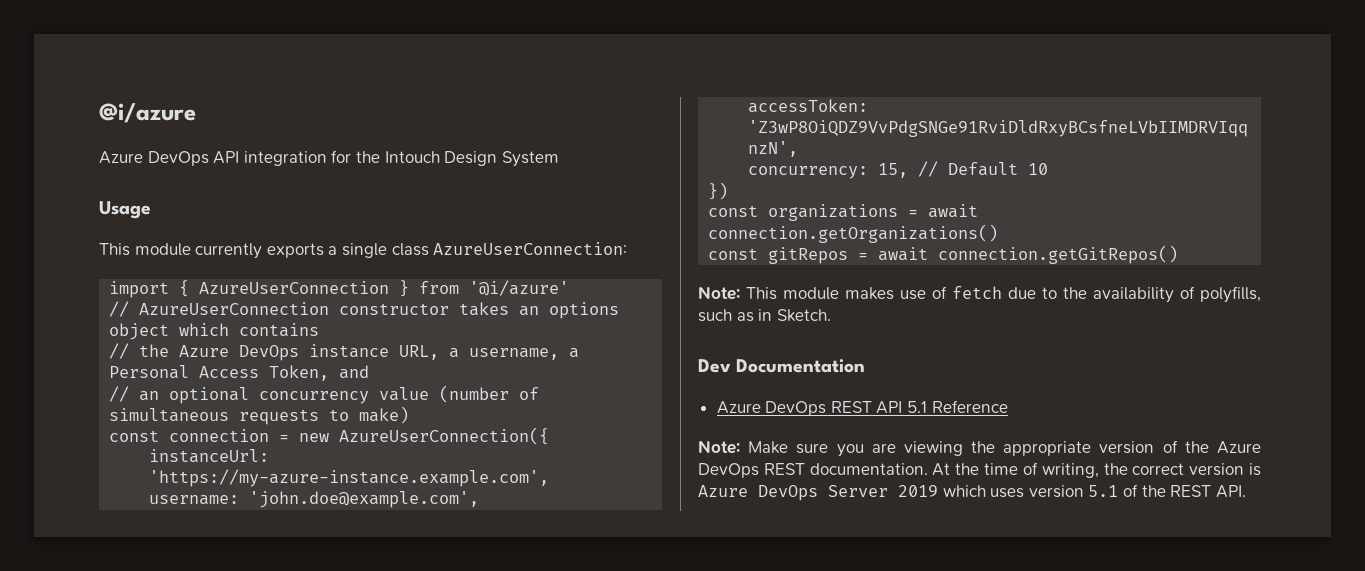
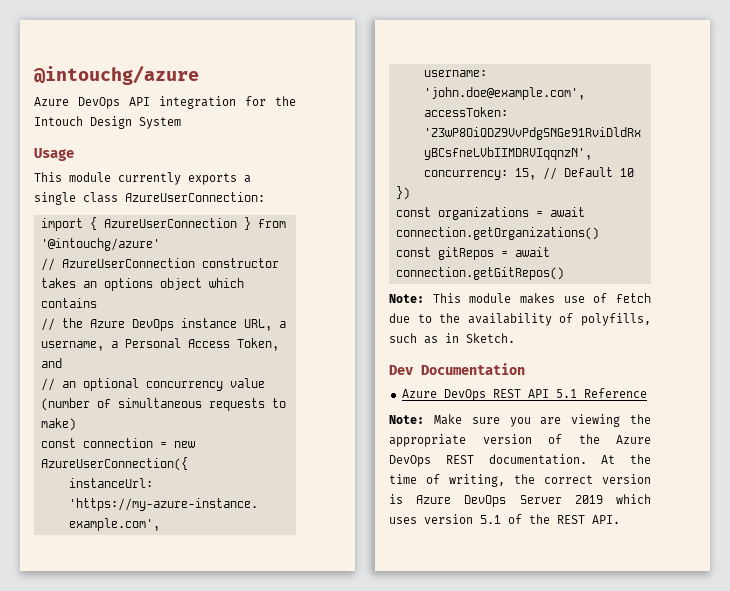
- @i/azure
+ @intouchg/azure
- import { AzureUserConnection } from '@i/azure'
+ import { AzureUserConnection } from '@intouchg/azure'

